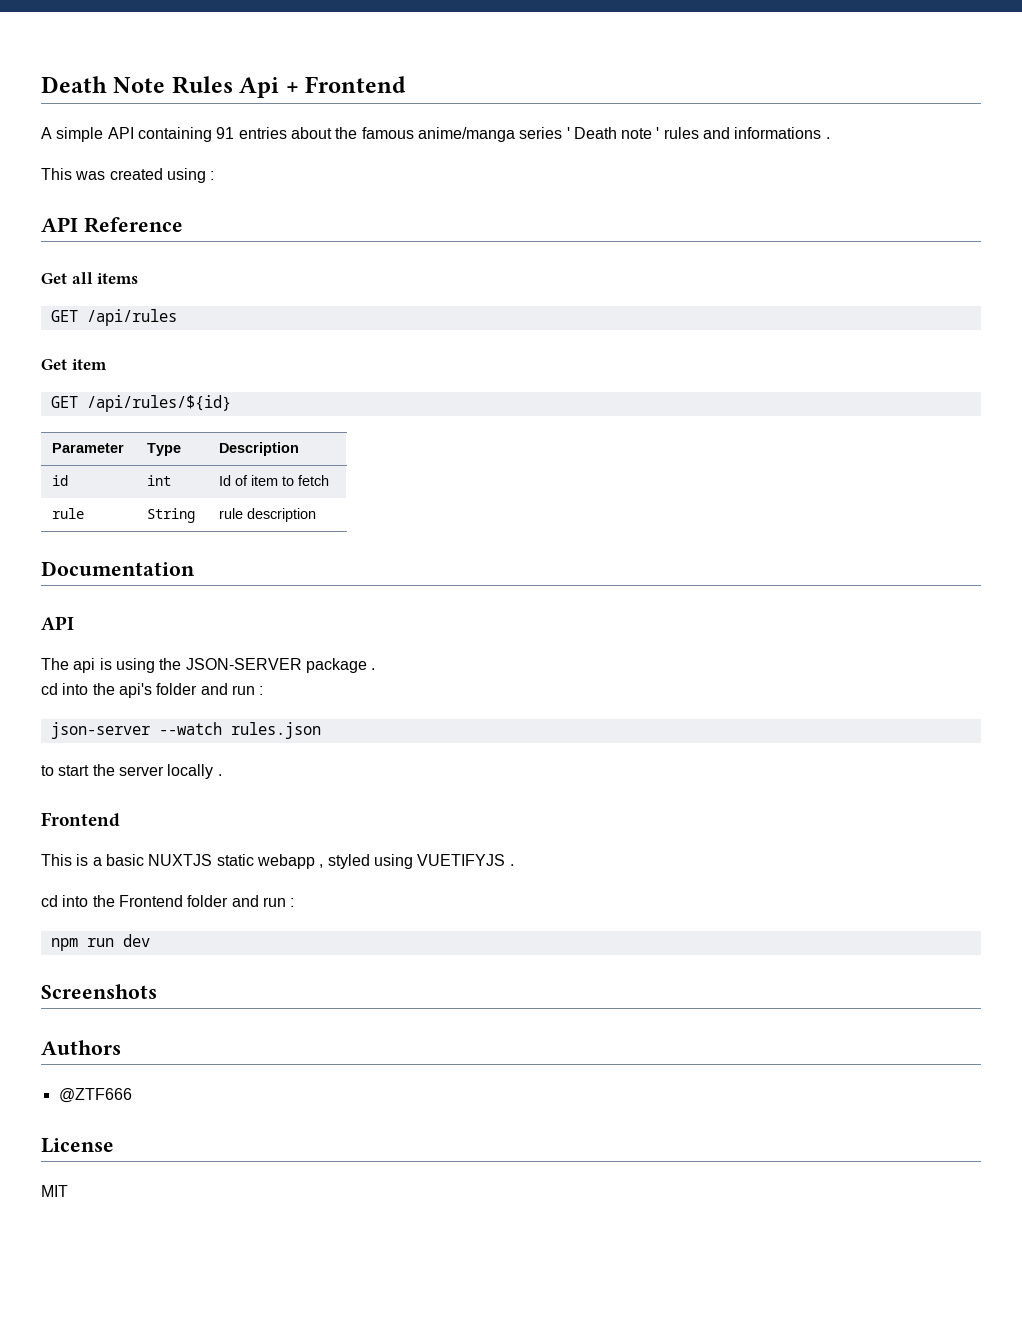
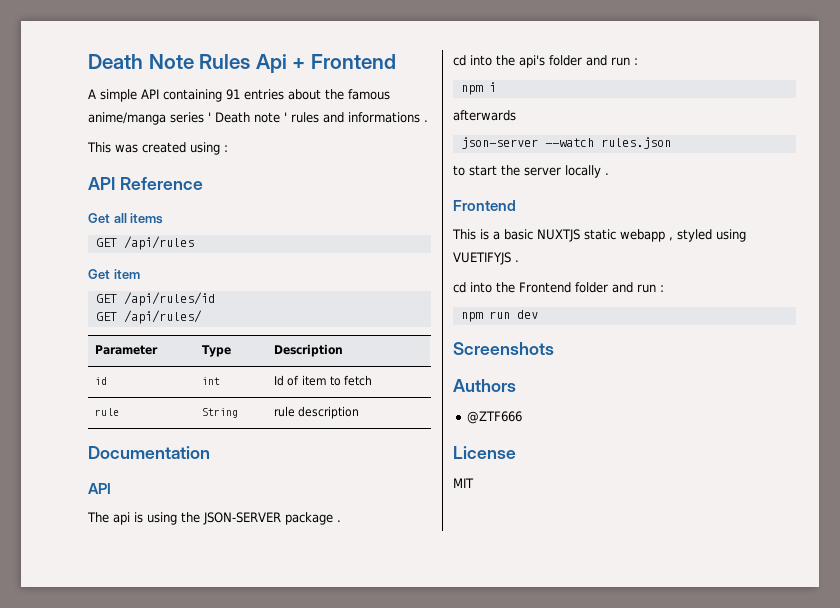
- GET /api/rules/${id}
+ GET /api/rules/id
+ GET /api/rules/
+ npm i
+ afterwards

